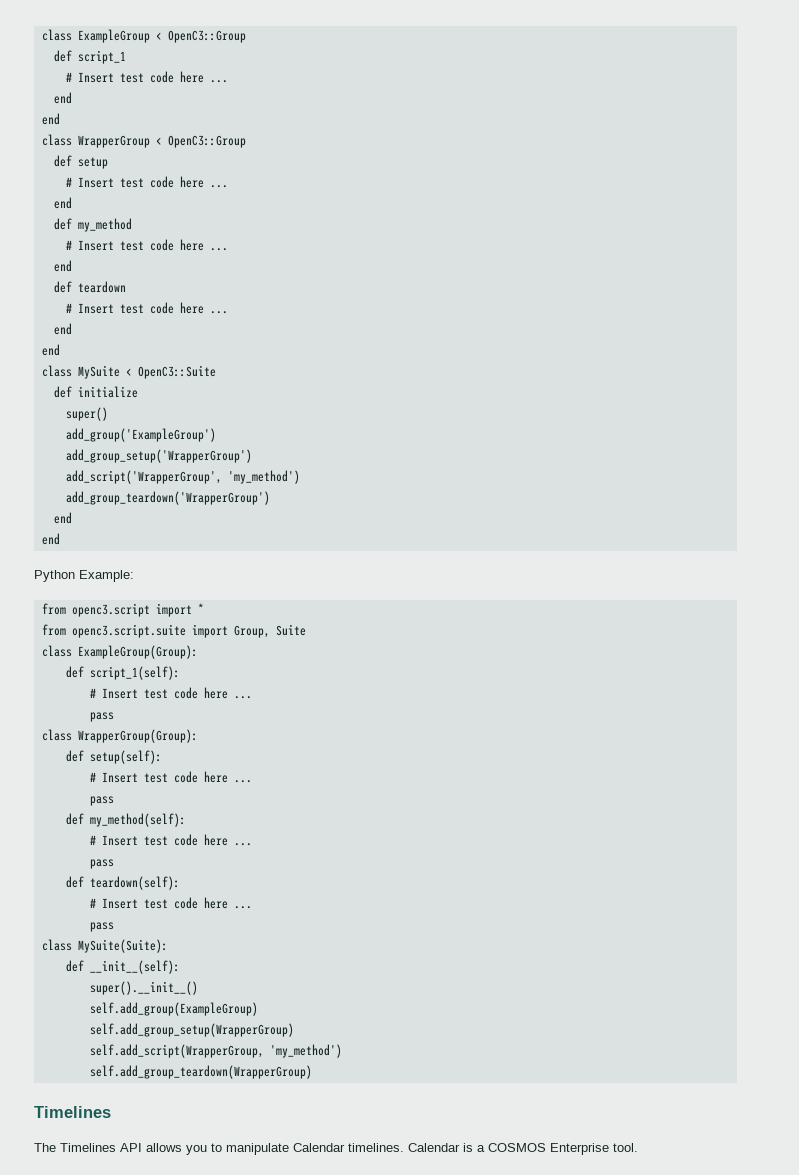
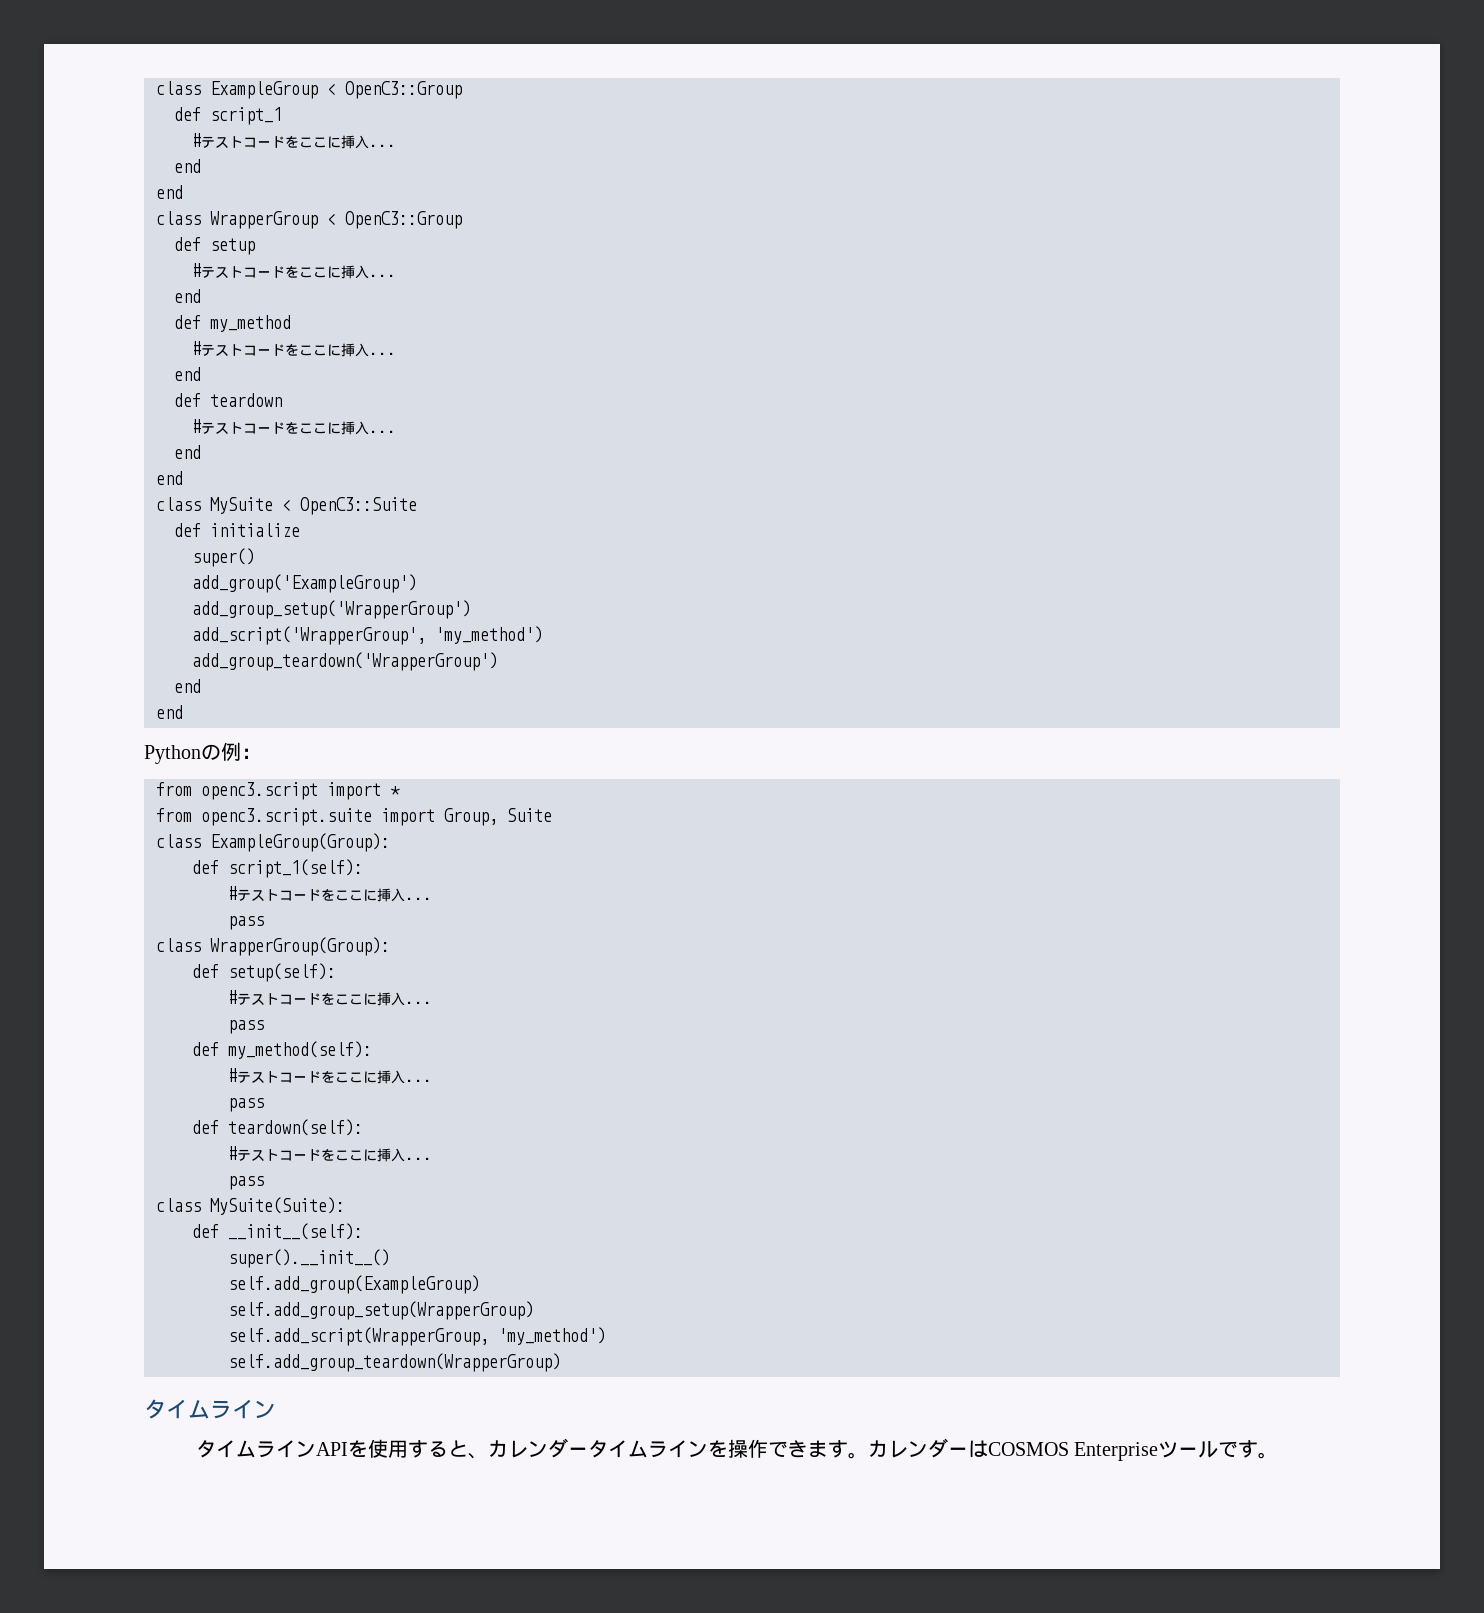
  def script_1
- # Insert test code here ...
+ #テストコードをここに挿入...
  def setup
- # Insert test code here ...
+ #テストコードをここに挿入...
  def my_method
- # Insert test code here ...
+ #テストコードをここに挿入...
  def teardown
- # Insert test code here ...
+ #テストコードをここに挿入...
- Python Example:
+ Pythonの例：
  def script_1(self):
- # Insert test code here ...
+ #テストコードをここに挿入...
  def setup(self):
- # Insert test code here ...
+ #テストコードをここに挿入...
  def my_method(self):
- # Insert test code here ...
+ #テストコードをここに挿入...
  def teardown(self):
- # Insert test code here ...
+ #テストコードをここに挿入...
  self.add_group_teardown(WrapperGroup)
- Timelines
- The Timelines API allows you to manipulate Calendar timelines. Calendar is a COSMOS Enterprise tool.
+ タイムライン
+ タイムラインAPIを使用すると、カレンダータイムラインを操作できます。カレンダーはCOSMOS Enterpriseツールです。

